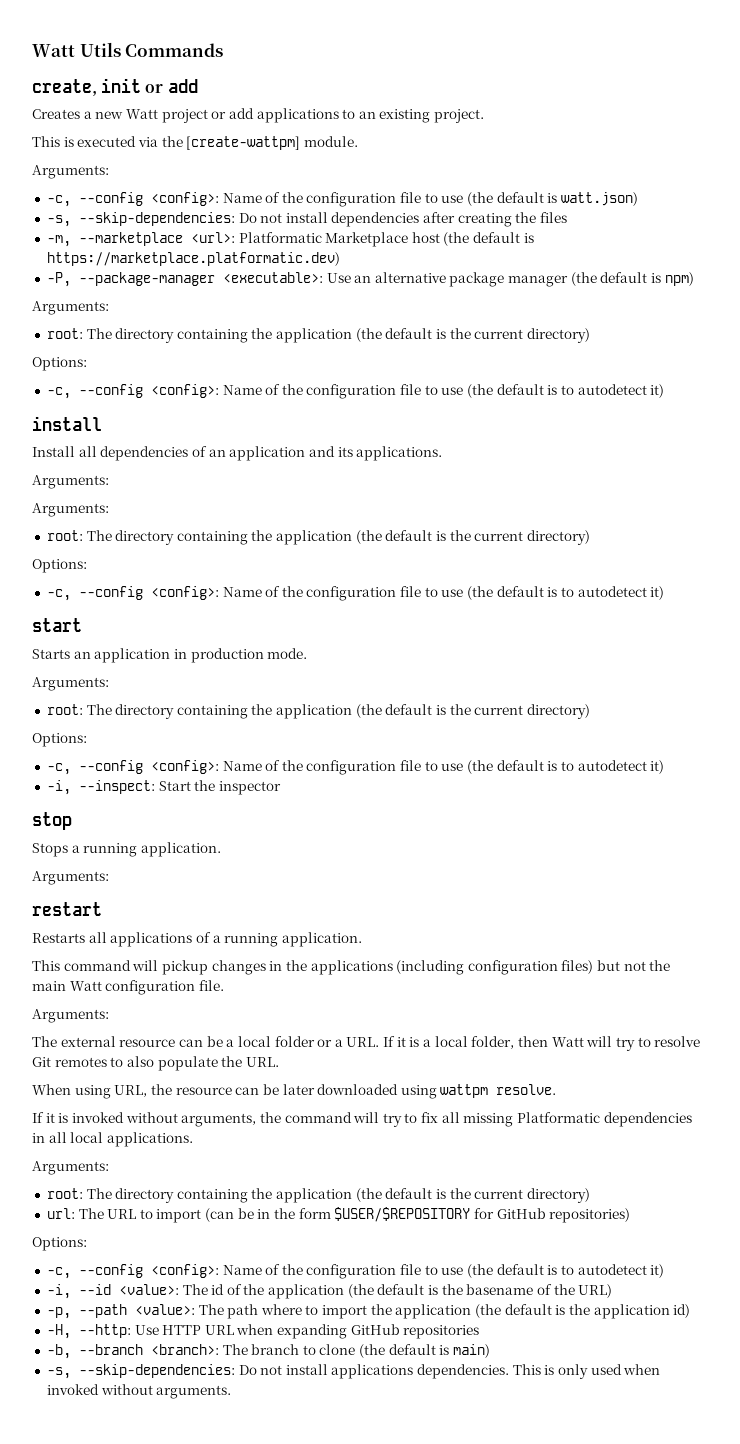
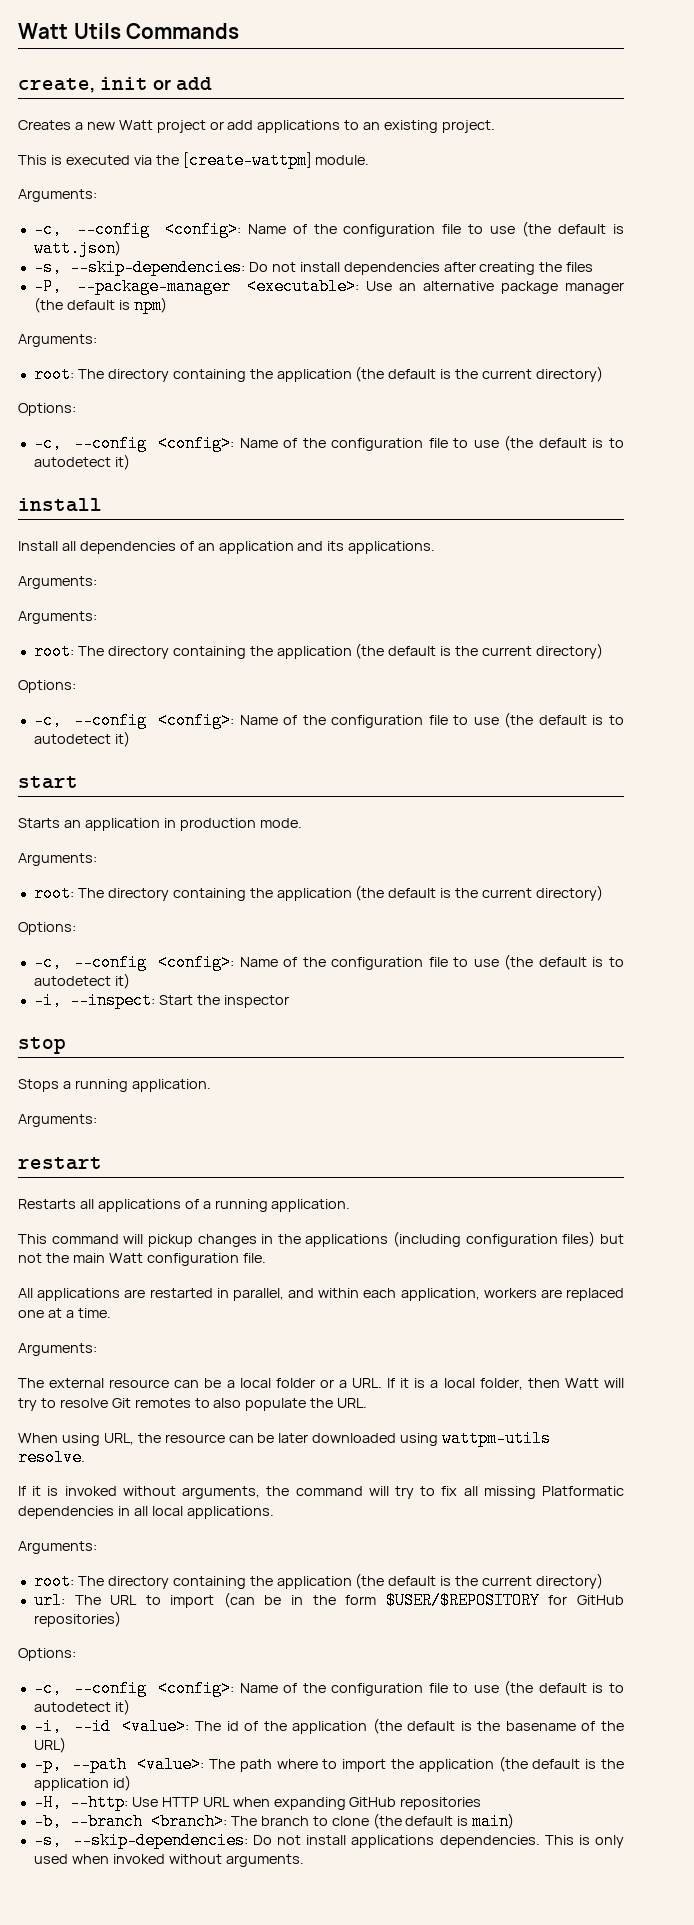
- -m, --marketplace <url>: Platformatic Marketplace host (the default is https://marketplace.platformatic.dev)
+ All applications are restarted in parallel, and within each application, workers are replaced one at a time.
- When using URL, the resource can be later downloaded using wattpm resolve.
+ When using URL, the resource can be later downloaded using wattpm-utils resolve.

